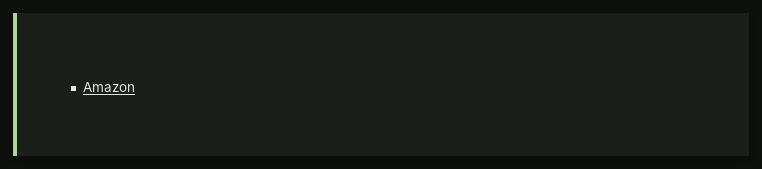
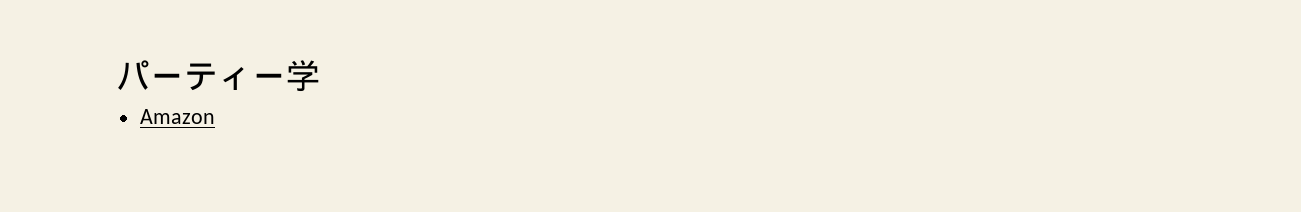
+ パーティー学

